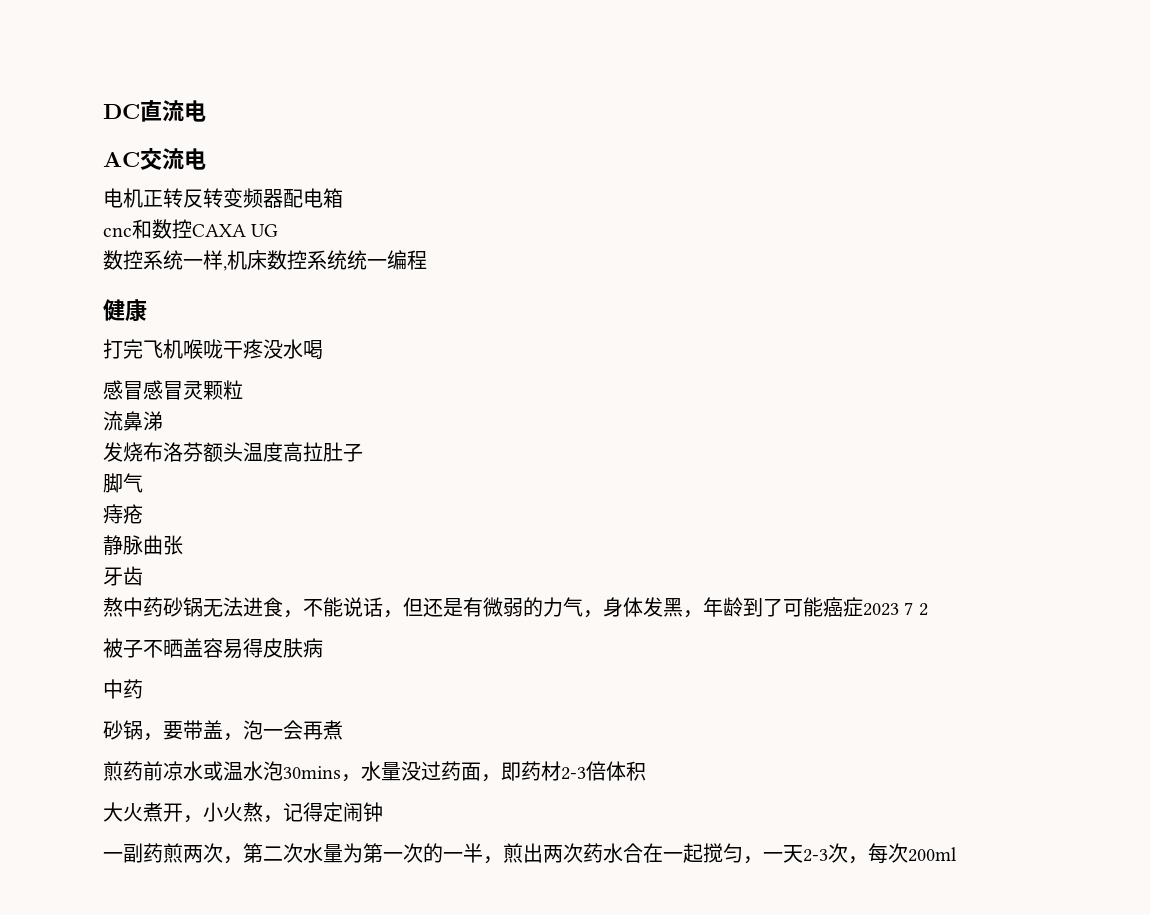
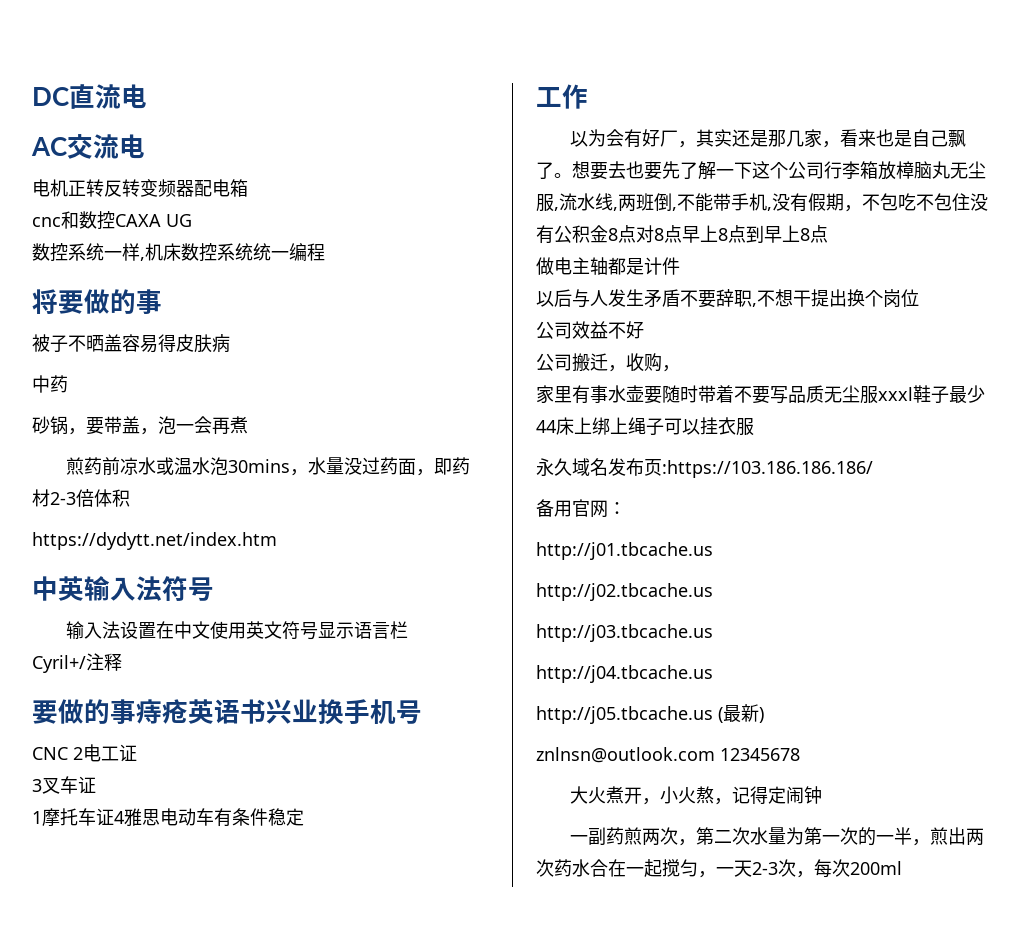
- 健康
- 打完飞机喉咙干疼没水喝
- 感冒感冒灵颗粒
- 流鼻涕
- 发烧布洛芬额头温度高拉肚子
- 脚气
- 痔疮
- 静脉曲张
- 牙齿
- 熬中药砂锅无法进食，不能说话，但还是有微弱的力气，身体发黑，年龄到了可能癌症2023 7 2
+ 将要做的事
+ https://dydytt.net/index.htm
+ 中英输入法符号
+ 输入法设置在中文使用英文符号显示语言栏
+ Cyril+/注释
+ 要做的事痔疮英语书兴业换手机号
+ CNC 2电工证
+ 3叉车证
+ 1摩托车证4雅思电动车有条件稳定
+ 工作
+ 以为会有好厂，其实还是那几家，看来也是自己飘了。想要去也要先了解一下这个公司行李箱放樟脑丸无尘服,流水线,两班倒,不能带手机,没有假期，不包吃不包住没有公积金8点对8点早上8点到早上8点
+ 做电主轴都是计件
+ 以后与人发生矛盾不要辞职,不想干提出换个岗位
+ 公司效益不好
+ 公司搬迁，收购，
+ 家里有事水壶要随时带着不要写品质无尘服xxxl鞋子最少44床上绑上绳子可以挂衣服
+ 永久域名发布页:https://103.186.186.186/
+ 备用官网：
+ http://j01.tbcache.us
+ http://j02.tbcache.us
+ http://j03.tbcache.us
+ http://j04.tbcache.us
+ http://j05.tbcache.us (最新)
+ znlnsn@outlook.com 12345678

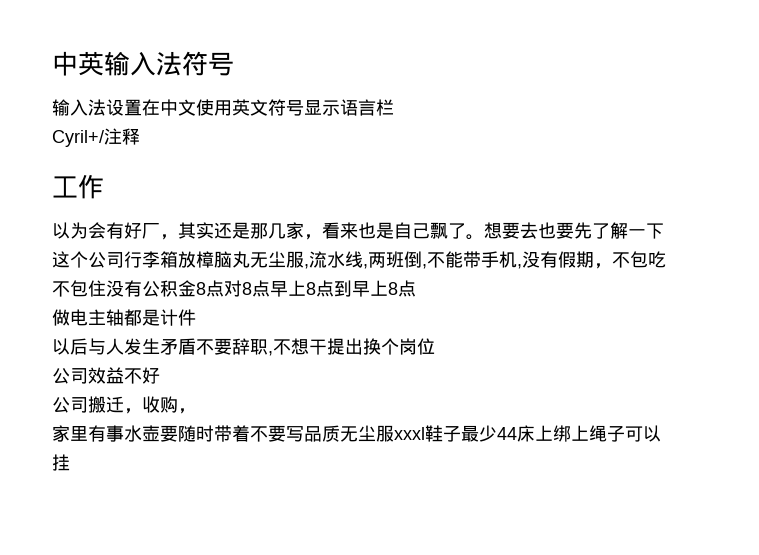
- DC直流电
- AC交流电
- 电机正转反转变频器配电箱
- cnc和数控CAXA UG
- 数控系统一样,机床数控系统统一编程
- 将要做的事
- 被子不晒盖容易得皮肤病
- 中药
- 砂锅，要带盖，泡一会再煮
- 煎药前凉水或温水泡30mins，水量没过药面，即药材2-3倍体积
- https://dydytt.net/index.htm
- 要做的事痔疮英语书兴业换手机号
- CNC 2电工证
- 3叉车证
- 1摩托车证4雅思电动车有条件稳定
- 家里有事水壶要随时带着不要写品质无尘服xxxl鞋子最少44床上绑上绳子可以挂衣服
- 永久域名发布页:https://103.186.186.186/
- 备用官网：
- http://j01.tbcache.us
- http://j02.tbcache.us
- http://j03.tbcache.us
- http://j04.tbcache.us
- http://j05.tbcache.us (最新)
- znlnsn@outlook.com 12345678
- 大火煮开，小火熬，记得定闹钟
- 一副药煎两次，第二次水量为第一次的一半，煎出两次药水合在一起搅匀，一天2-3次，每次200ml
+ 家里有事水壶要随时带着不要写品质无尘服xxxl鞋子最少44床上绑上绳子可以挂

